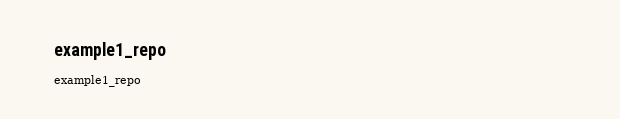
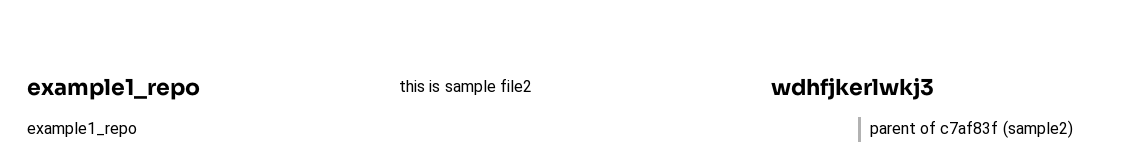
+ this is sample file2
+ wdhfjkerlwkj3
+ parent of c7af83f (sample2)

